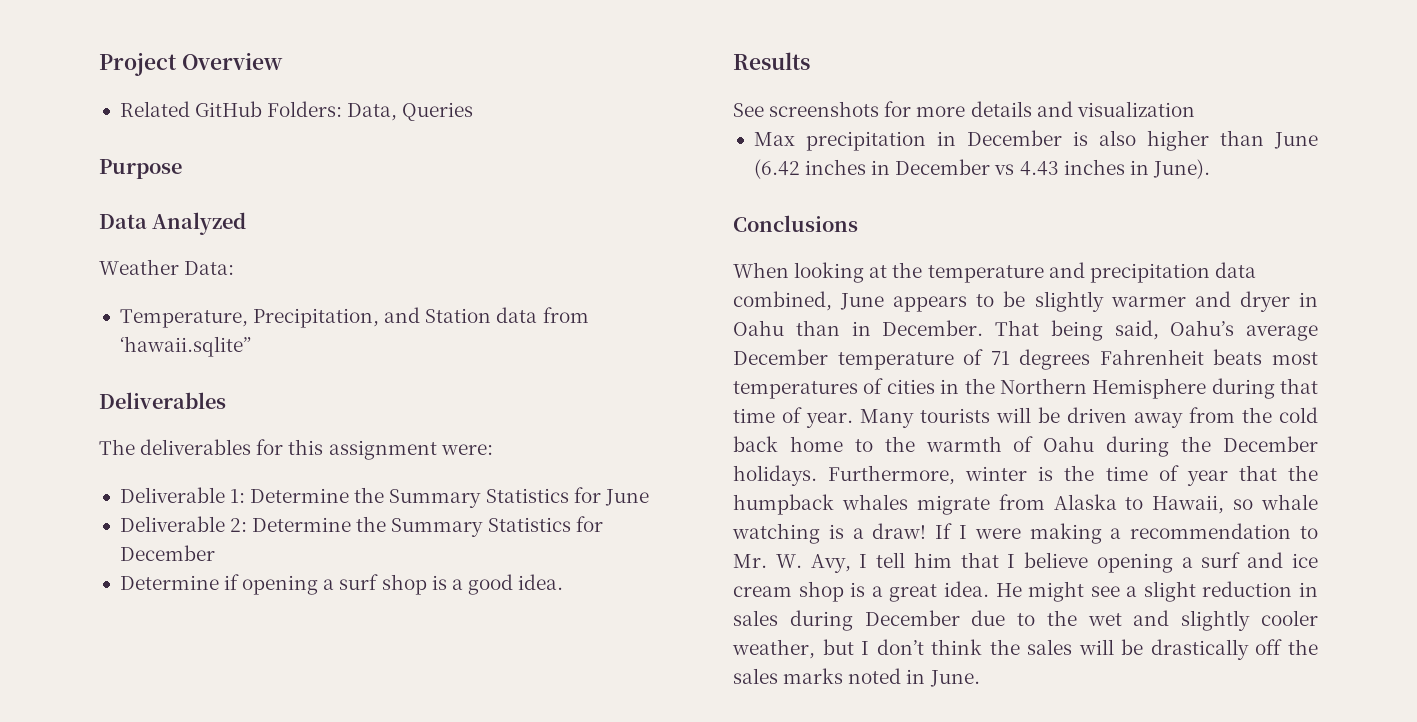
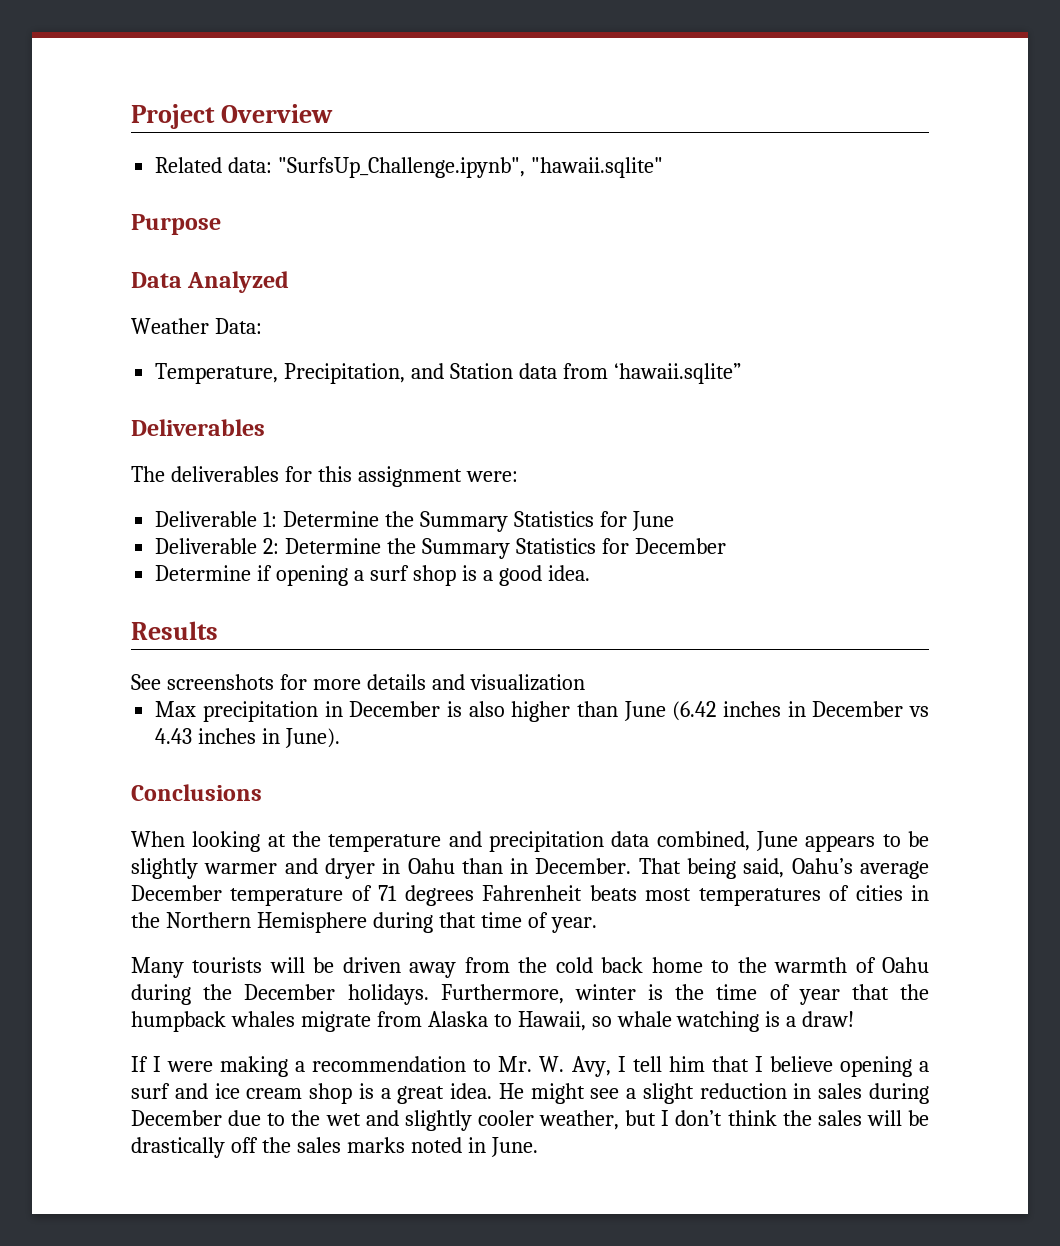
- Related GitHub Folders: Data, Queries
+ Related data: "SurfsUp_Challenge.ipynb", "hawaii.sqlite"
- That being said, Oahu’s average December temperature of 71 degrees Fahrenheit beats most temperatures of cities in the Northern Hemisphere during that time of year. Many tourists will be driven away from the cold back home to the warmth of Oahu during the December holidays.
+ That being said, Oahu’s average December temperature of 71 degrees Fahrenheit beats most temperatures of cities in the Northern Hemisphere during that time of year.
+ Many tourists will be driven away from the cold back home to the warmth of Oahu during the December holidays.
- Furthermore, winter is the time of year that the humpback whales migrate from Alaska to Hawaii, so whale watching is a draw! If I were making a recommendation to Mr. W. Avy, I tell him that I believe opening a surf and ice cream shop is a great idea.
+ Furthermore, winter is the time of year that the humpback whales migrate from Alaska to Hawaii, so whale watching is a draw!
+ If I were making a recommendation to Mr. W. Avy, I tell him that I believe opening a surf and ice cream shop is a great idea.

